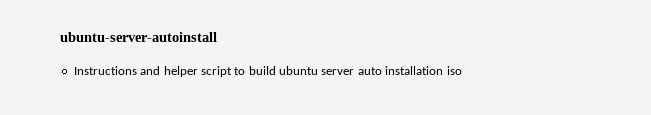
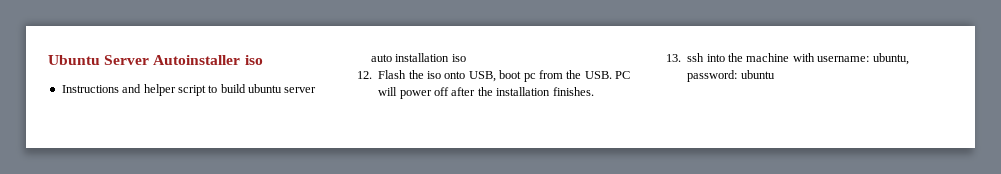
- ubuntu-server-autoinstall
+ Ubuntu Server Autoinstaller iso
+ 12. Flash the iso onto USB, boot pc from the USB. PC will power off after the installation finishes.
+ 13. ssh into the machine with username: ubuntu, password: ubuntu

